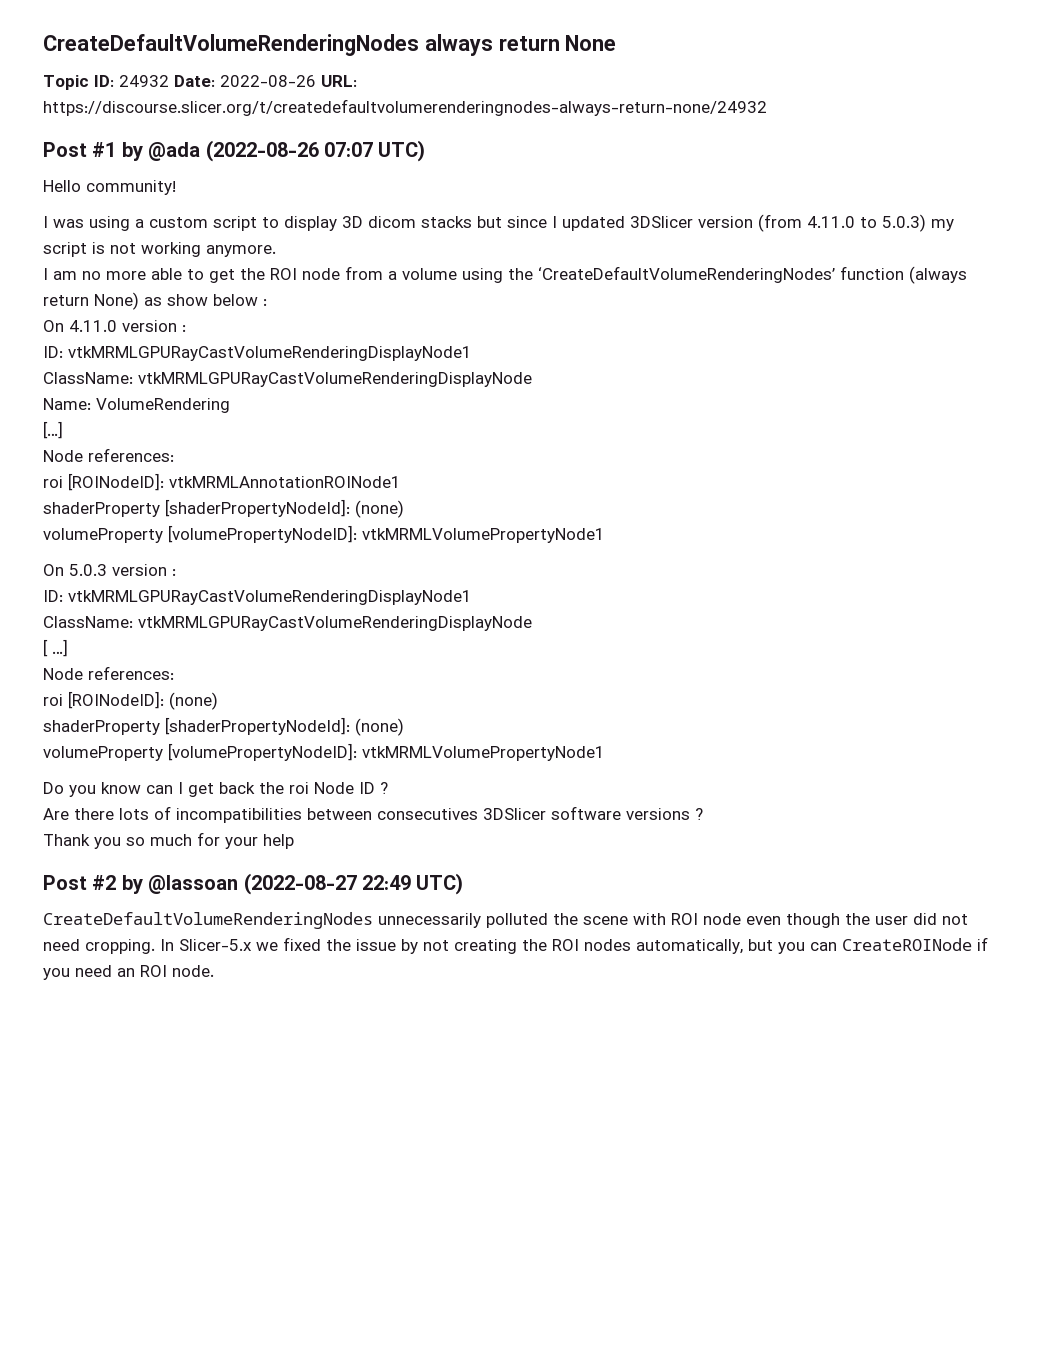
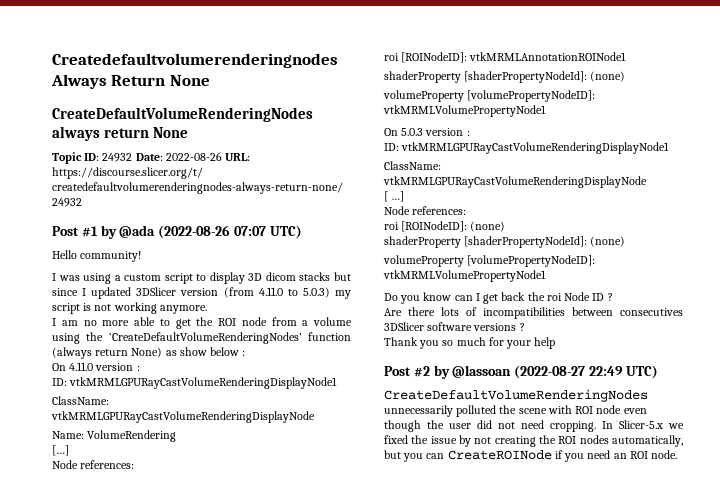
+ Createdefaultvolumerenderingnodes Always Return None

